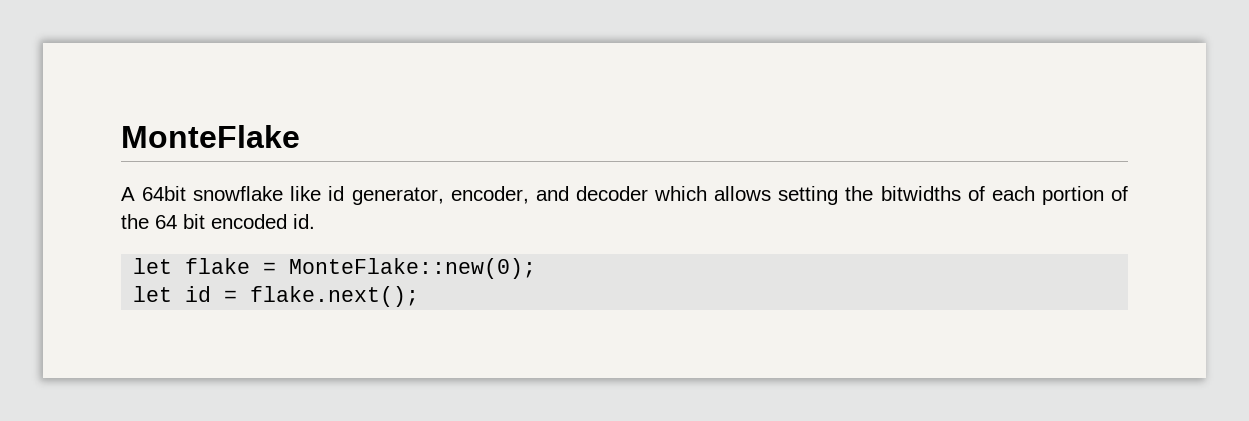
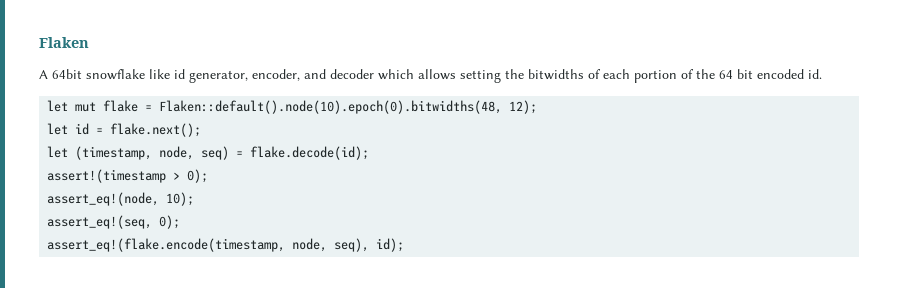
- MonteFlake
+ Flaken
- let flake = MonteFlake::new(0);
+ let mut flake = Flaken::default().node(10).epoch(0).bitwidths(48, 12);
+ let (timestamp, node, seq) = flake.decode(id);
+ assert!(timestamp > 0);
+ assert_eq!(node, 10);
+ assert_eq!(seq, 0);
+ assert_eq!(flake.encode(timestamp, node, seq), id);

